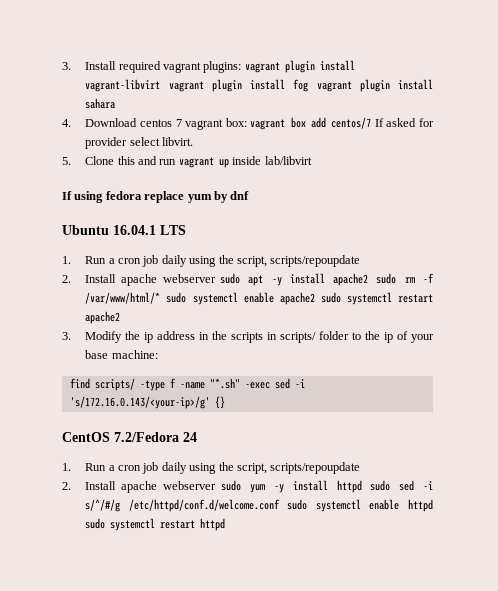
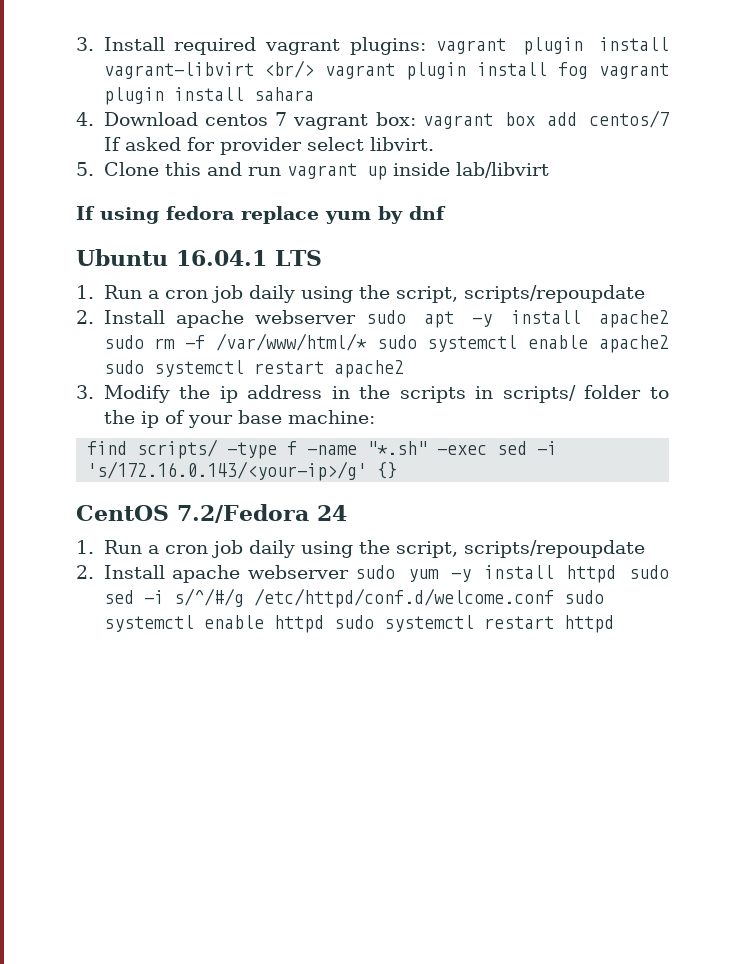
- 3. Install required vagrant plugins: vagrant plugin install vagrant-libvirt vagrant plugin install fog vagrant plugin install sahara
+ 3. Install required vagrant plugins: vagrant plugin install vagrant-libvirt <br/> vagrant plugin install fog vagrant plugin install sahara

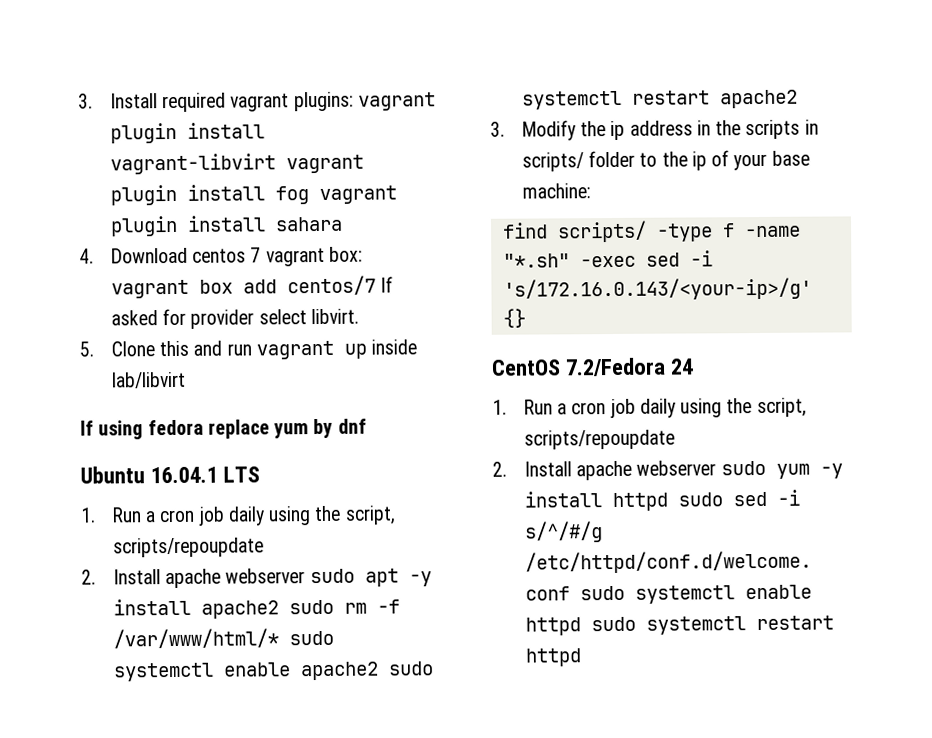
- 3. Install required vagrant plugins: vagrant plugin install vagrant-libvirt <br/> vagrant plugin install fog vagrant plugin install sahara
+ 3. Install required vagrant plugins: vagrant plugin install vagrant-libvirt vagrant plugin install fog vagrant plugin install sahara

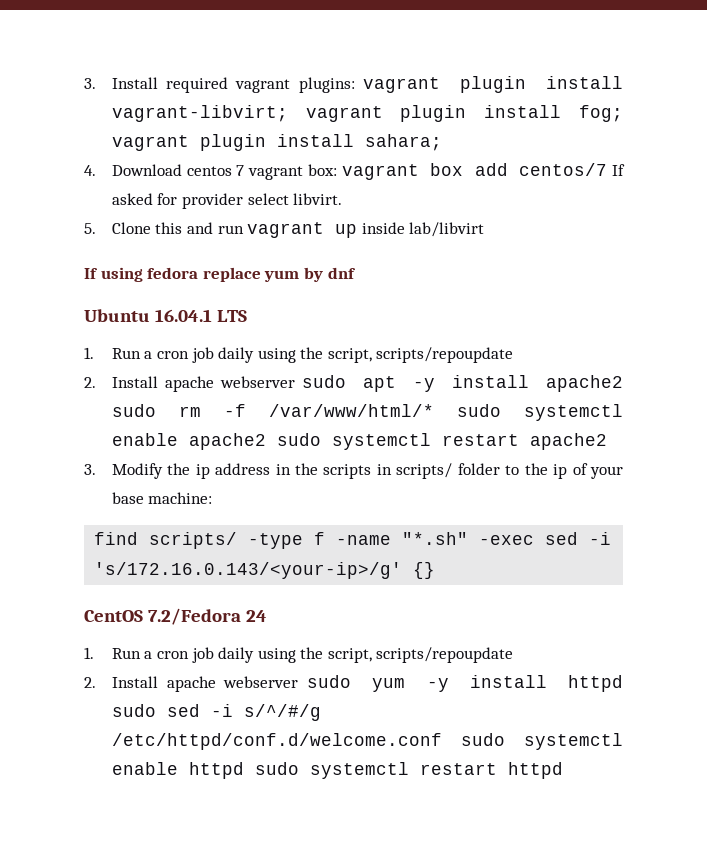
- 3. Install required vagrant plugins: vagrant plugin install vagrant-libvirt vagrant plugin install fog vagrant plugin install sahara
+ 3. Install required vagrant plugins: vagrant plugin install vagrant-libvirt; vagrant plugin install fog; vagrant plugin install sahara;

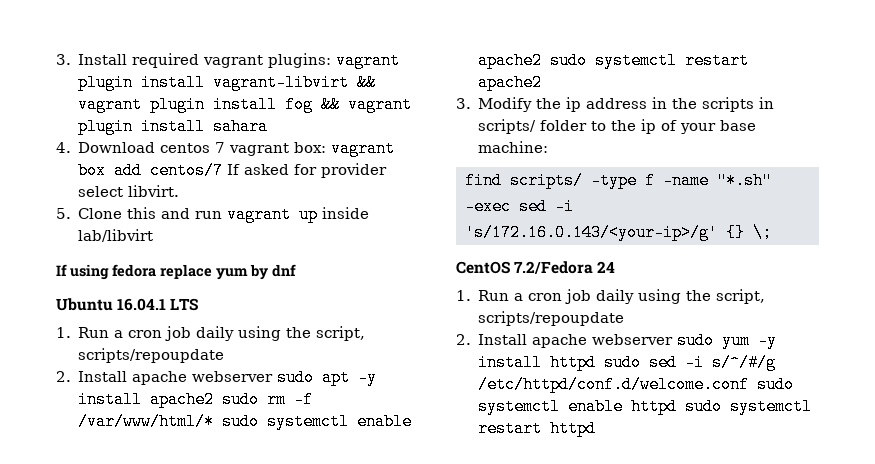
- 3. Install required vagrant plugins: vagrant plugin install vagrant-libvirt; vagrant plugin install fog; vagrant plugin install sahara;
+ 3. Install required vagrant plugins: vagrant plugin install vagrant-libvirt && vagrant plugin install fog && vagrant plugin install sahara
- find scripts/ -type f -name "*.sh" -exec sed -i 's/172.16.0.143/<your-ip>/g' {}
+ find scripts/ -type f -name "*.sh" -exec sed -i 's/172.16.0.143/<your-ip>/g' {} \;

